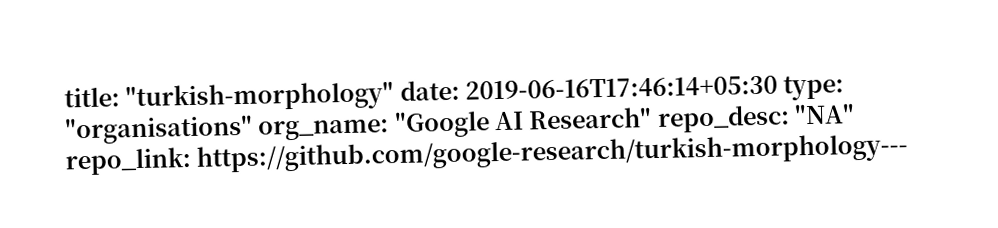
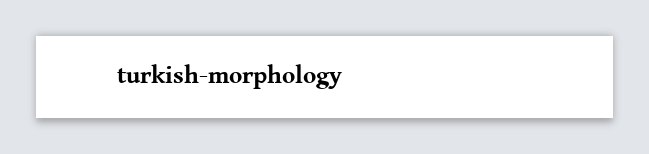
- title: "turkish-morphology" date: 2019-06-16T17:46:14+05:30 type: "organisations" org_name: "Google AI Research" repo_desc: "NA" repo_link: https://github.com/google-research/turkish-morphology---
+ turkish-morphology

